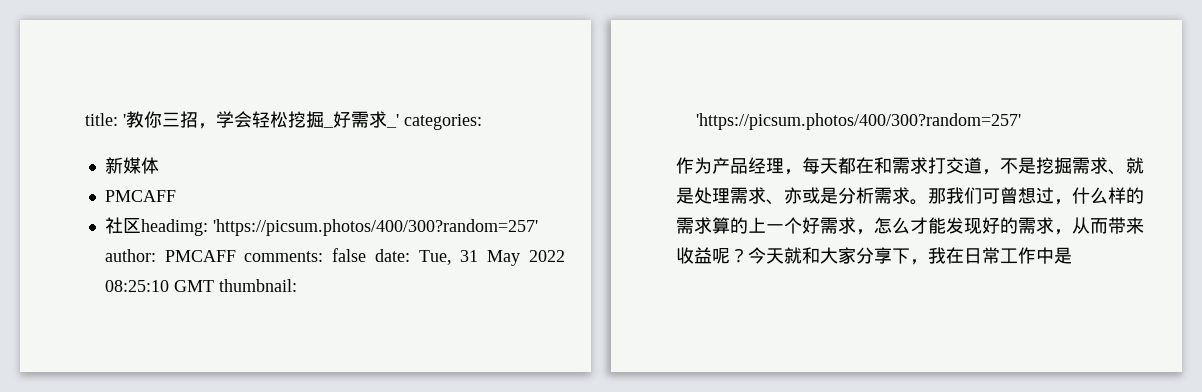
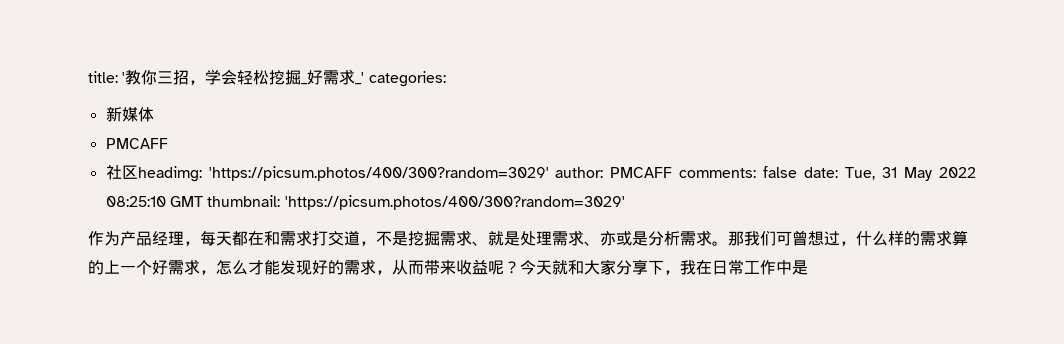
- 社区headimg: 'https://picsum.photos/400/300?random=257' author: PMCAFF comments: false date: Tue, 31 May 2022 08:25:10 GMT thumbnail: 'https://picsum.photos/400/300?random=257'
+ 社区headimg: 'https://picsum.photos/400/300?random=3029' author: PMCAFF comments: false date: Tue, 31 May 2022 08:25:10 GMT thumbnail: 'https://picsum.photos/400/300?random=3029'

